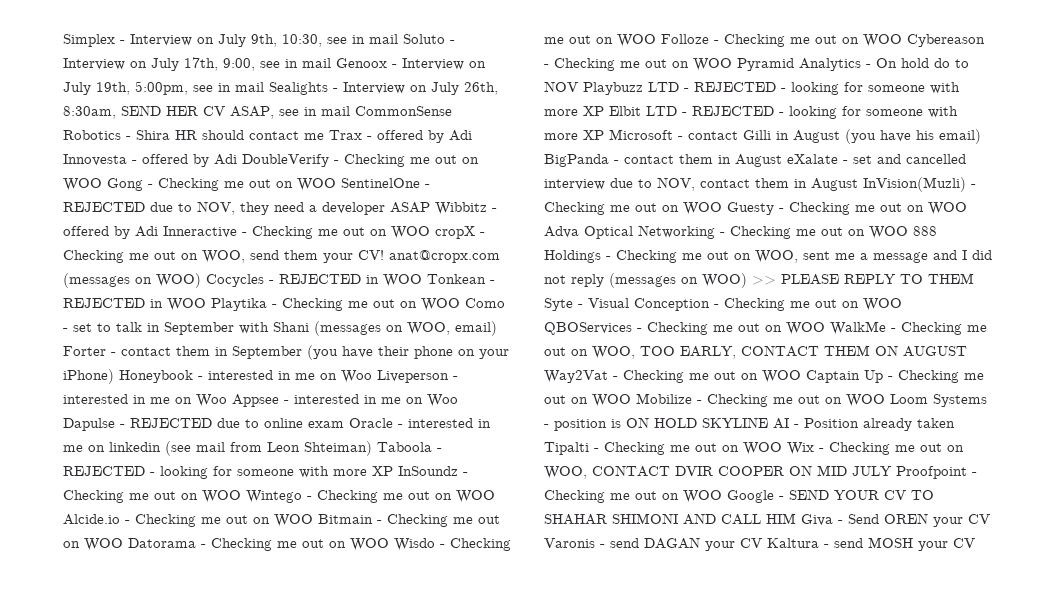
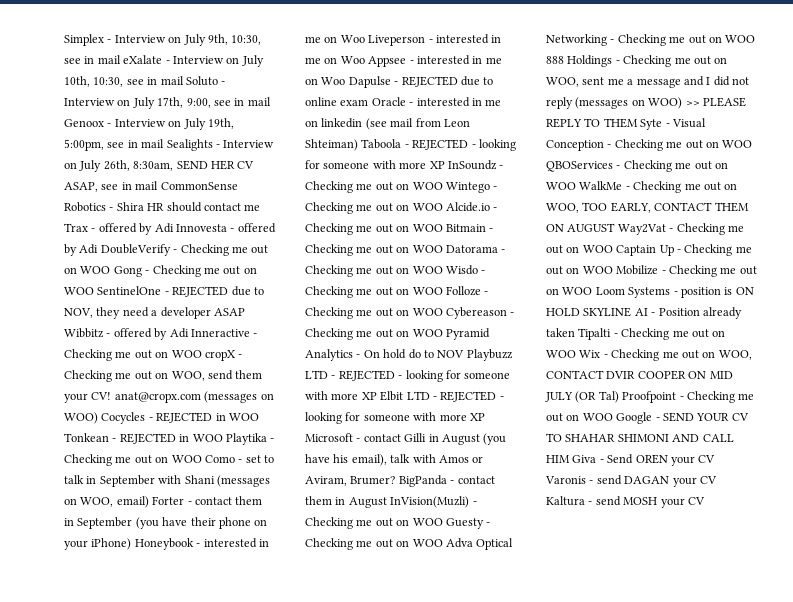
- Simplex - Interview on July 9th, 10:30, see in mail Soluto - Interview on July 17th, 9:00, see in mail Genoox - Interview on July 19th, 5:00pm, see in mail Sealights - Interview on July 26th, 8:30am, SEND HER CV ASAP, see in mail CommonSense Robotics - Shira HR should contact me Trax - offered by Adi Innovesta - offered by Adi DoubleVerify - Checking me out on WOO Gong - Checking me out on WOO SentinelOne - REJECTED due to NOV, they need a developer ASAP Wibbitz - offered by Adi Inneractive - Checking me out on WOO cropX - Checking me out on WOO, send them your CV! anat@cropx.com (messages on WOO) Cocycles - REJECTED in WOO Tonkean - REJECTED in WOO Playtika - Checking me out on WOO Como - set to talk in September with Shani (messages on WOO, email) Forter - contact them in September (you have their phone on your iPhone) Honeybook - interested in me on Woo Liveperson - interested in me on Woo Appsee - interested in me on Woo Dapulse - REJECTED due to online exam Oracle - interested in me on linkedin (see mail from Leon Shteiman) Taboola - REJECTED - looking for someone with more XP InSoundz - Checking me out on WOO Wintego - Checking me out on WOO Alcide.io - Checking me out on WOO Bitmain - Checking me out on WOO Datorama - Checking me out on WOO Wisdo - Checking me out on WOO Folloze - Checking me out on WOO Cybereason - Checking me out on WOO Pyramid Analytics - On hold do to NOV Playbuzz LTD - REJECTED - looking for someone with more XP Elbit LTD - REJECTED - looking for someone with more XP Microsoft - contact Gilli in August (you have his email) BigPanda - contact them in August eXalate - set and cancelled interview due to NOV, contact them in August InVision(Muzli) - Checking me out on WOO Guesty - Checking me out on WOO Adva Optical Networking - Checking me out on WOO 888 Holdings - Checking me out on WOO, sent me a message and I did not reply (messages on WOO) >> PLEASE REPLY TO THEM Syte - Visual Conception - Checking me out on WOO QBOServices - Checking me out on WOO WalkMe - Checking me out on WOO, TOO EARLY, CONTACT THEM ON AUGUST Way2Vat - Checking me out on WOO Captain Up - Checking me out on WOO Mobilize - Checking me out on WOO Loom Systems - position is ON HOLD SKYLINE AI - Position already taken Tipalti - Checking me out on WOO Wix - Checking me out on WOO, CONTACT DVIR COOPER ON MID JULY Proofpoint - Checking me out on WOO Google - SEND YOUR CV TO SHAHAR SHIMONI AND CALL HIM Giva - Send OREN your CV Varonis - send DAGAN your CV Kaltura - send MOSH your CV
+ Simplex - Interview on July 9th, 10:30, see in mail eXalate - Interview on July 10th, 10:30, see in mail Soluto - Interview on July 17th, 9:00, see in mail Genoox - Interview on July 19th, 5:00pm, see in mail Sealights - Interview on July 26th, 8:30am, SEND HER CV ASAP, see in mail CommonSense Robotics - Shira HR should contact me Trax - offered by Adi Innovesta - offered by Adi DoubleVerify - Checking me out on WOO Gong - Checking me out on WOO SentinelOne - REJECTED due to NOV, they need a developer ASAP Wibbitz - offered by Adi Inneractive - Checking me out on WOO cropX - Checking me out on WOO, send them your CV! anat@cropx.com (messages on WOO) Cocycles - REJECTED in WOO Tonkean - REJECTED in WOO Playtika - Checking me out on WOO Como - set to talk in September with Shani (messages on WOO, email) Forter - contact them in September (you have their phone on your iPhone) Honeybook - interested in me on Woo Liveperson - interested in me on Woo Appsee - interested in me on Woo Dapulse - REJECTED due to online exam Oracle - interested in me on linkedin (see mail from Leon Shteiman) Taboola - REJECTED - looking for someone with more XP InSoundz - Checking me out on WOO Wintego - Checking me out on WOO Alcide.io - Checking me out on WOO Bitmain - Checking me out on WOO Datorama - Checking me out on WOO Wisdo - Checking me out on WOO Folloze - Checking me out on WOO Cybereason - Checking me out on WOO Pyramid Analytics - On hold do to NOV Playbuzz LTD - REJECTED - looking for someone with more XP Elbit LTD - REJECTED - looking for someone with more XP Microsoft - contact Gilli in August (you have his email), talk with Amos or Aviram, Brumer? BigPanda - contact them in August InVision(Muzli) - Checking me out on WOO Guesty - Checking me out on WOO Adva Optical Networking - Checking me out on WOO 888 Holdings - Checking me out on WOO, sent me a message and I did not reply (messages on WOO) >> PLEASE REPLY TO THEM Syte - Visual Conception - Checking me out on WOO QBOServices - Checking me out on WOO WalkMe - Checking me out on WOO, TOO EARLY, CONTACT THEM ON AUGUST Way2Vat - Checking me out on WOO Captain Up - Checking me out on WOO Mobilize - Checking me out on WOO Loom Systems - position is ON HOLD SKYLINE AI - Position already taken Tipalti - Checking me out on WOO Wix - Checking me out on WOO, CONTACT DVIR COOPER ON MID JULY (OR Tal) Proofpoint - Checking me out on WOO Google - SEND YOUR CV TO SHAHAR SHIMONI AND CALL HIM Giva - Send OREN your CV Varonis - send DAGAN your CV Kaltura - send MOSH your CV

